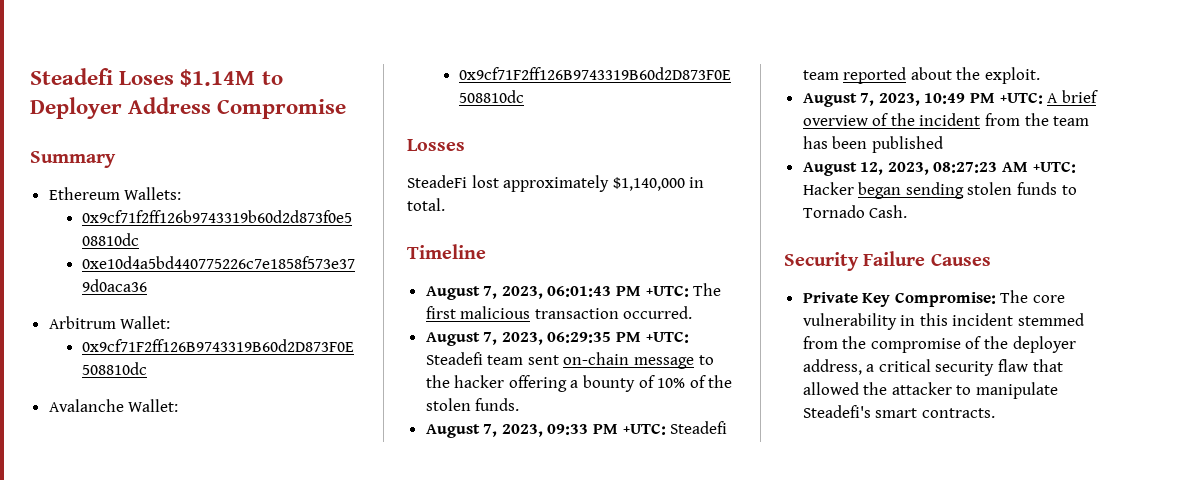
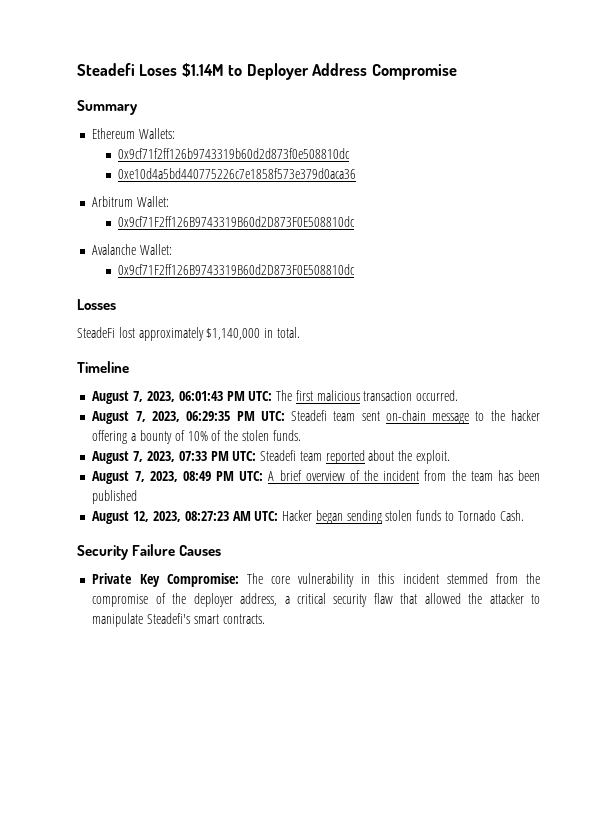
- August 7, 2023, 06:01:43 PM +UTC: The first malicious transaction occurred.
+ August 7, 2023, 06:01:43 PM UTC: The first malicious transaction occurred.
- August 7, 2023, 06:29:35 PM +UTC: Steadefi team sent on-chain message to the hacker offering a bounty of 10% of the stolen funds.
+ August 7, 2023, 06:29:35 PM UTC: Steadefi team sent on-chain message to the hacker offering a bounty of 10% of the stolen funds.
- August 7, 2023, 09:33 PM +UTC: Steadefi team reported about the exploit.
+ August 7, 2023, 07:33 PM UTC: Steadefi team reported about the exploit.
- August 7, 2023, 10:49 PM +UTC: A brief overview of the incident from the team has been published
+ August 7, 2023, 08:49 PM UTC: A brief overview of the incident from the team has been published
- August 12, 2023, 08:27:23 AM +UTC: Hacker began sending stolen funds to Tornado Cash.
+ August 12, 2023, 08:27:23 AM UTC: Hacker began sending stolen funds to Tornado Cash.

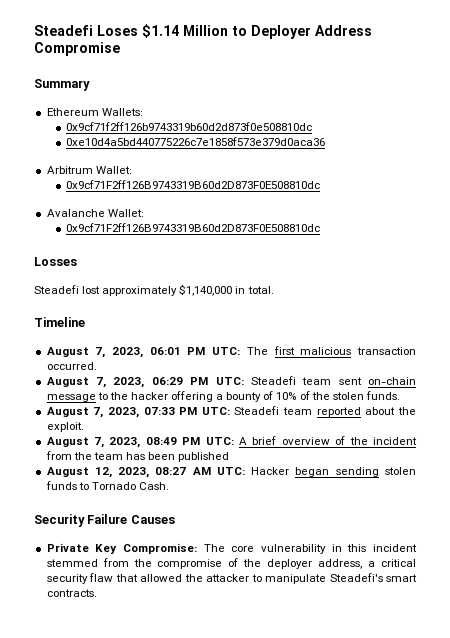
- Steadefi Loses $1.14M to Deployer Address Compromise
+ Steadefi Loses $1.14 Million to Deployer Address Compromise
- SteadeFi lost approximately $1,140,000 in total.
+ Steadefi lost approximately $1,140,000 in total.
- August 7, 2023, 06:01:43 PM UTC: The first malicious transaction occurred.
+ August 7, 2023, 06:01 PM UTC: The first malicious transaction occurred.
- August 7, 2023, 06:29:35 PM UTC: Steadefi team sent on-chain message to the hacker offering a bounty of 10% of the stolen funds.
+ August 7, 2023, 06:29 PM UTC: Steadefi team sent on-chain message to the hacker offering a bounty of 10% of the stolen funds.
- August 12, 2023, 08:27:23 AM UTC: Hacker began sending stolen funds to Tornado Cash.
+ August 12, 2023, 08:27 AM UTC: Hacker began sending stolen funds to Tornado Cash.

